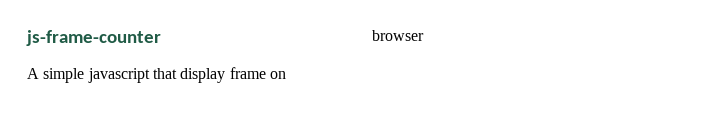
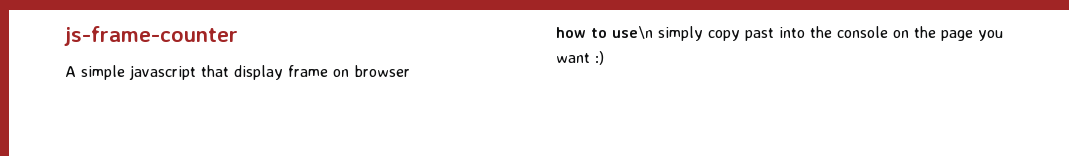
+ how to use\n simply copy past into the console on the page you want :)

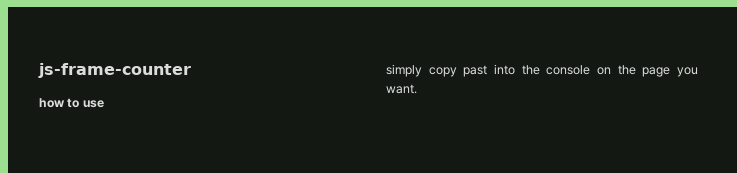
- A simple javascript that display frame on browser
- how to use\n simply copy past into the console on the page you want :)
+ how to use
+ simply copy past into the console on the page you want.

